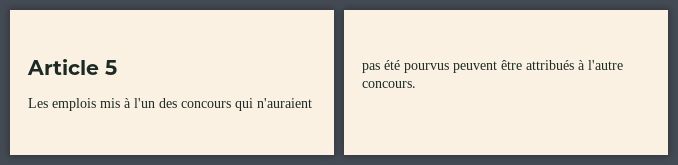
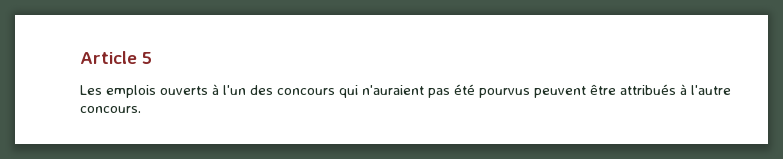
- Les emplois mis à l'un des concours qui n'auraient pas été pourvus peuvent être attribués à l'autre concours.
+ Les emplois ouverts à l'un des concours qui n'auraient pas été pourvus peuvent être attribués à l'autre concours.

